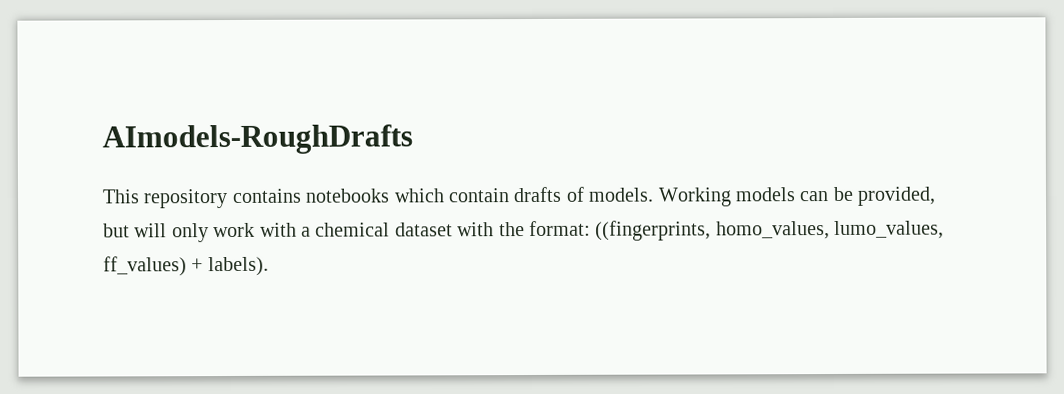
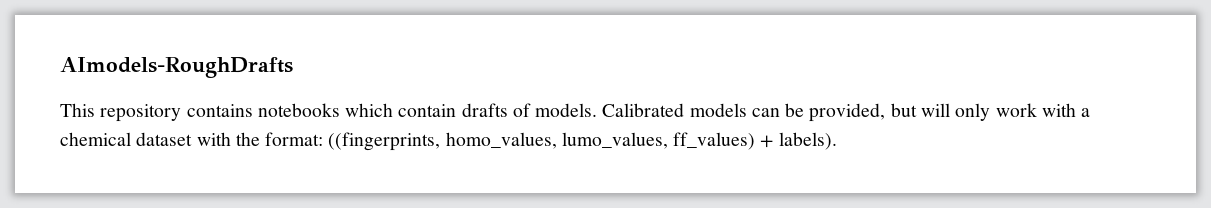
- Working models can be provided, but will only work with a chemical dataset with the format: ((fingerprints, homo_values, lumo_values, ff_values) + labels).
+ Calibrated models can be provided, but will only work with a chemical dataset with the format: ((fingerprints, homo_values, lumo_values, ff_values) + labels).

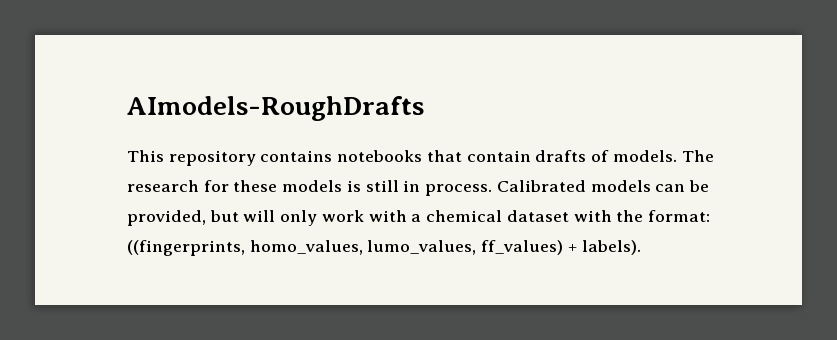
- This repository contains notebooks which contain drafts of models.
+ This repository contains notebooks that contain drafts of models.
+ The research for these models is still in process.

